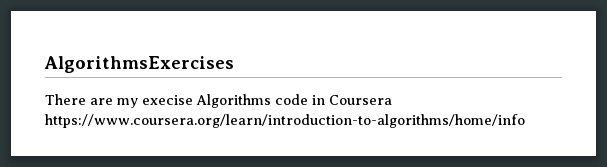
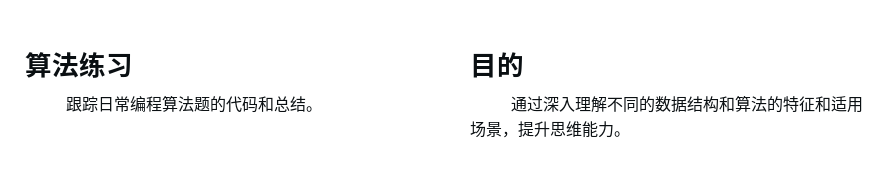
- AlgorithmsExercises
- There are my execise Algorithms code in Coursera https://www.coursera.org/learn/introduction-to-algorithms/home/info
+ 算法练习
+ 跟踪日常编程算法题的代码和总结。
+ 目的
+ 通过深入理解不同的数据结构和算法的特征和适用场景，提升思维能力。

